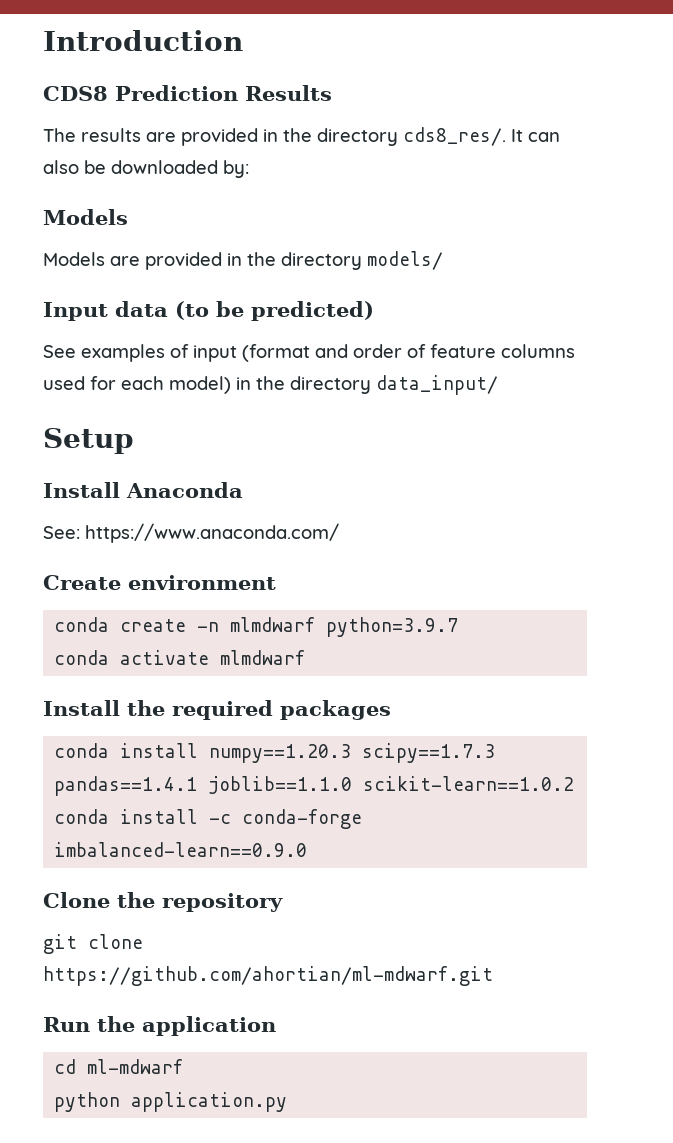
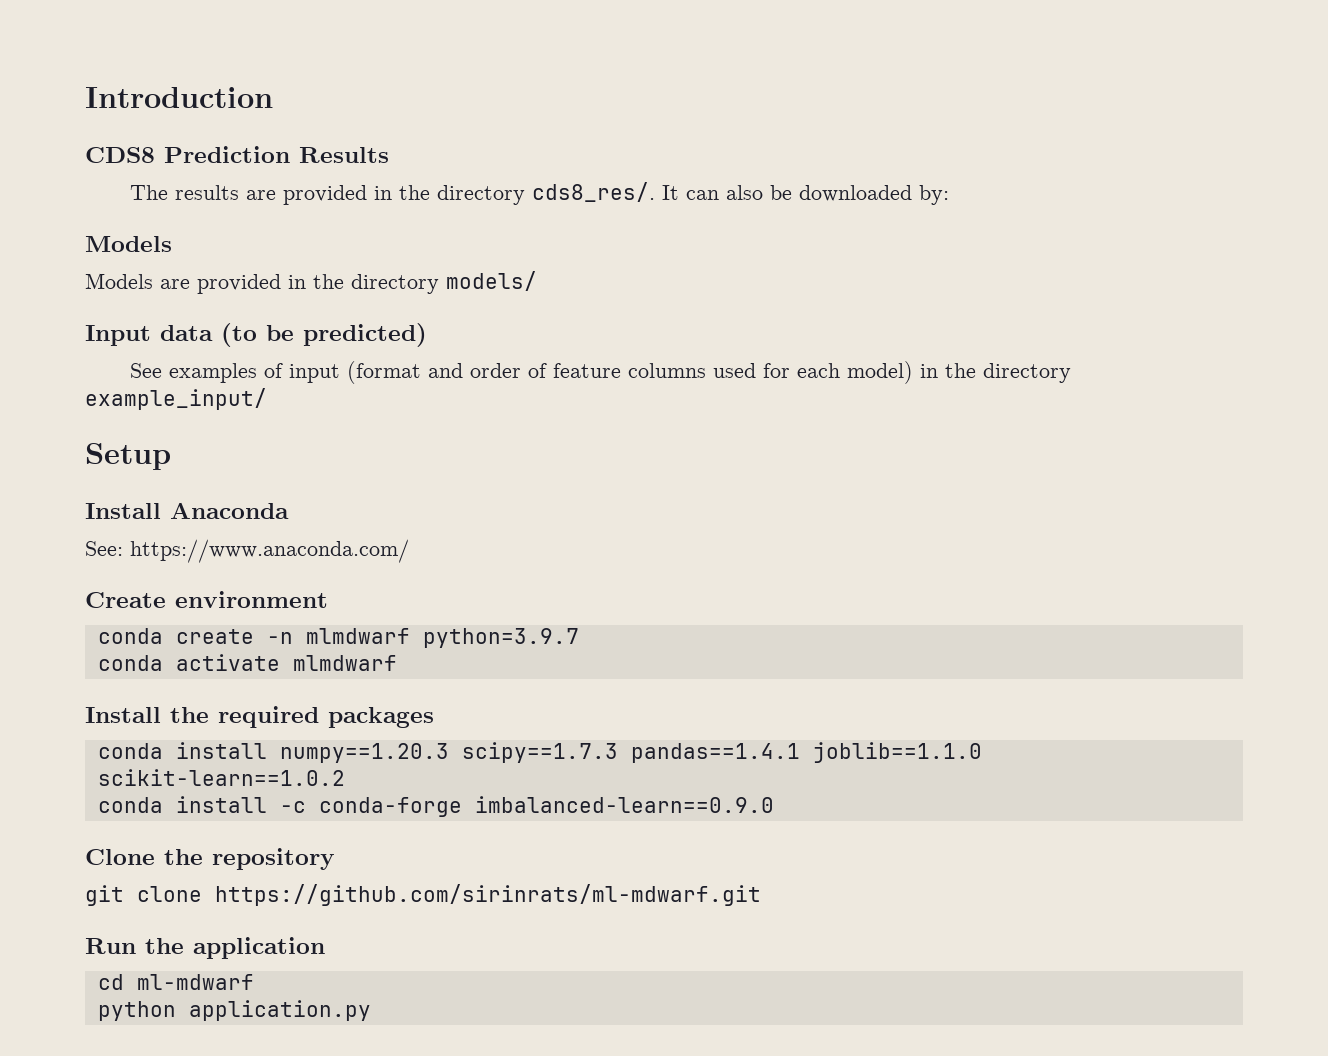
- See examples of input (format and order of feature columns used for each model) in the directory data_input/
+ See examples of input (format and order of feature columns used for each model) in the directory example_input/
- git clone https://github.com/ahortian/ml-mdwarf.git
+ git clone https://github.com/sirinrats/ml-mdwarf.git

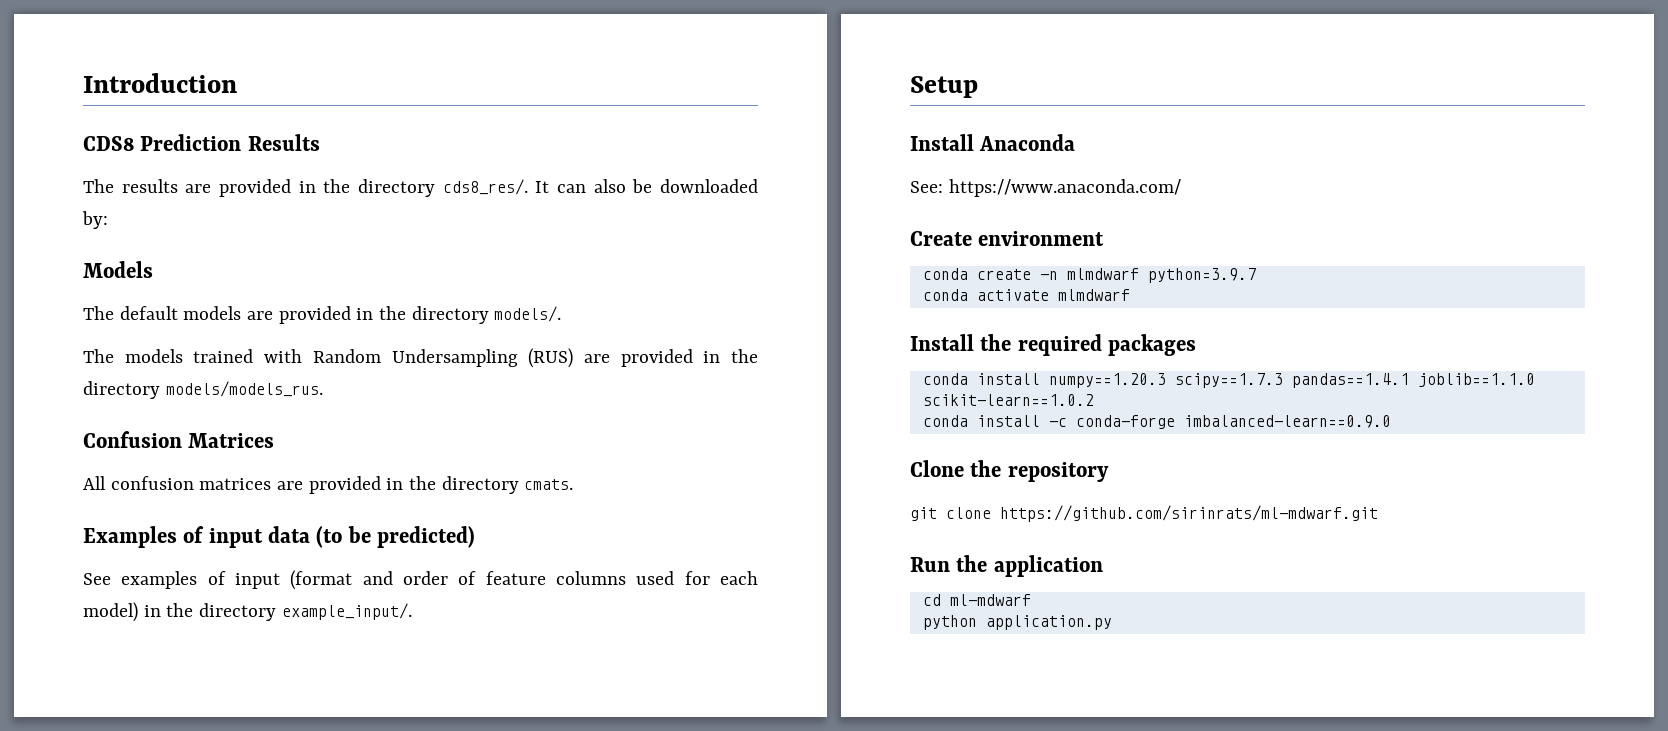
- Models are provided in the directory models/
- Input data (to be predicted)
+ The default models are provided in the directory models/.
+ The models trained with Random Undersampling (RUS) are provided in the directory models/models_rus.
+ Confusion Matrices
+ All confusion matrices are provided in the directory cmats.
+ Examples of input data (to be predicted)
- See examples of input (format and order of feature columns used for each model) in the directory example_input/
+ See examples of input (format and order of feature columns used for each model) in the directory example_input/.

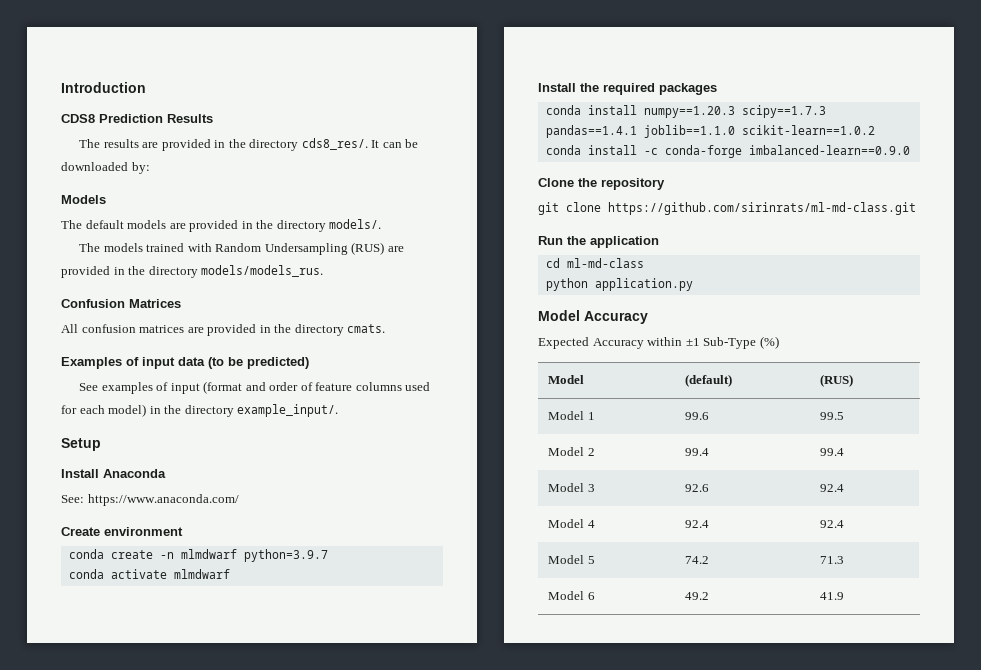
- It can also be downloaded by:
+ It can be downloaded by:
- git clone https://github.com/sirinrats/ml-mdwarf.git
+ git clone https://github.com/sirinrats/ml-md-class.git
- cd ml-mdwarf
+ cd ml-md-class
+ Model Accuracy
+ Expected Accuracy within ±1 Sub-Type (%)
+ Model | (default) | (RUS)
+ Model 1 | 99.6 | 99.5
+ Model 2 | 99.4 | 99.4
+ Model 3 | 92.6 | 92.4
+ Model 4 | 92.4 | 92.4
+ Model 5 | 74.2 | 71.3
+ Model 6 | 49.2 | 41.9

